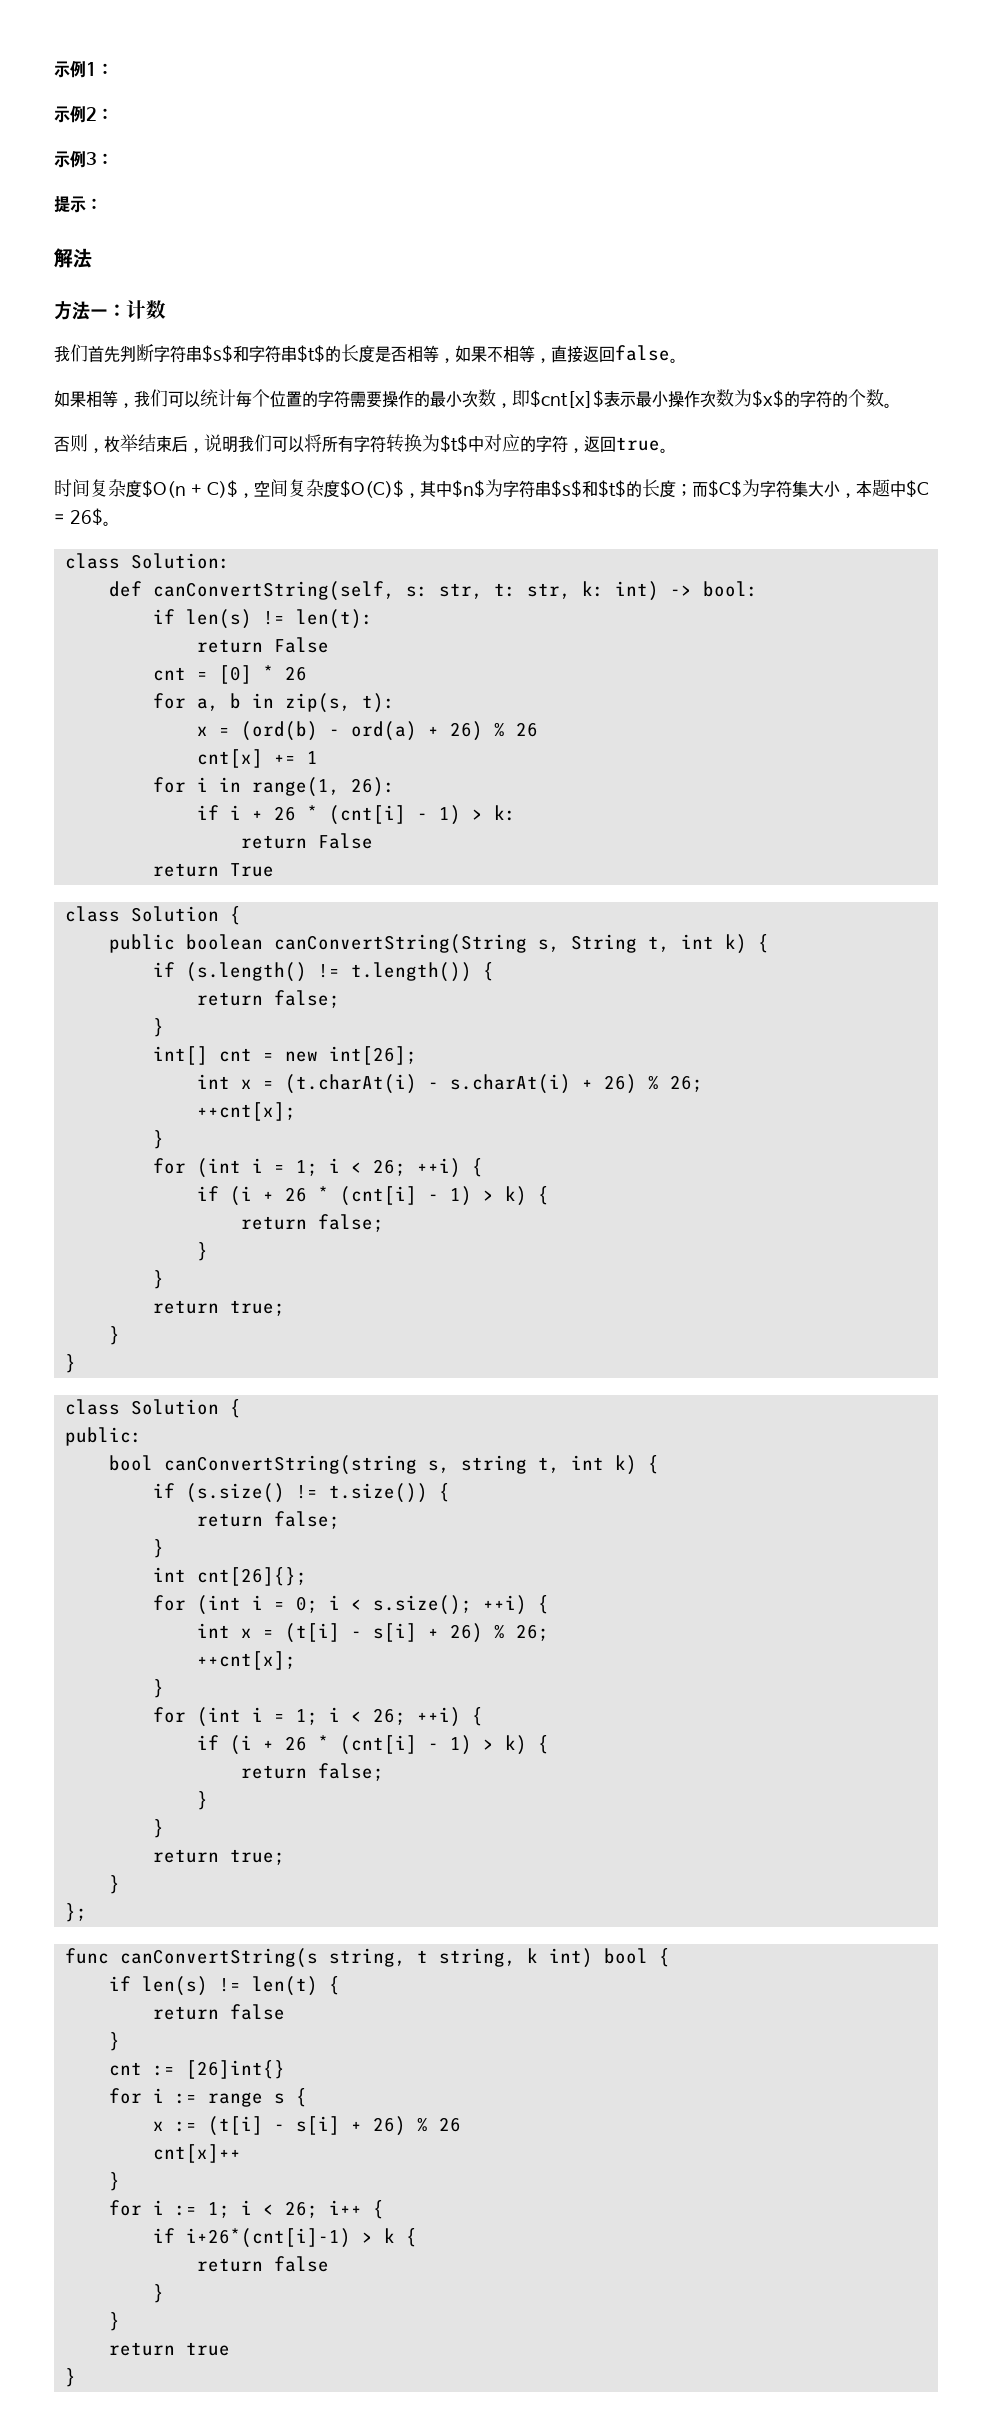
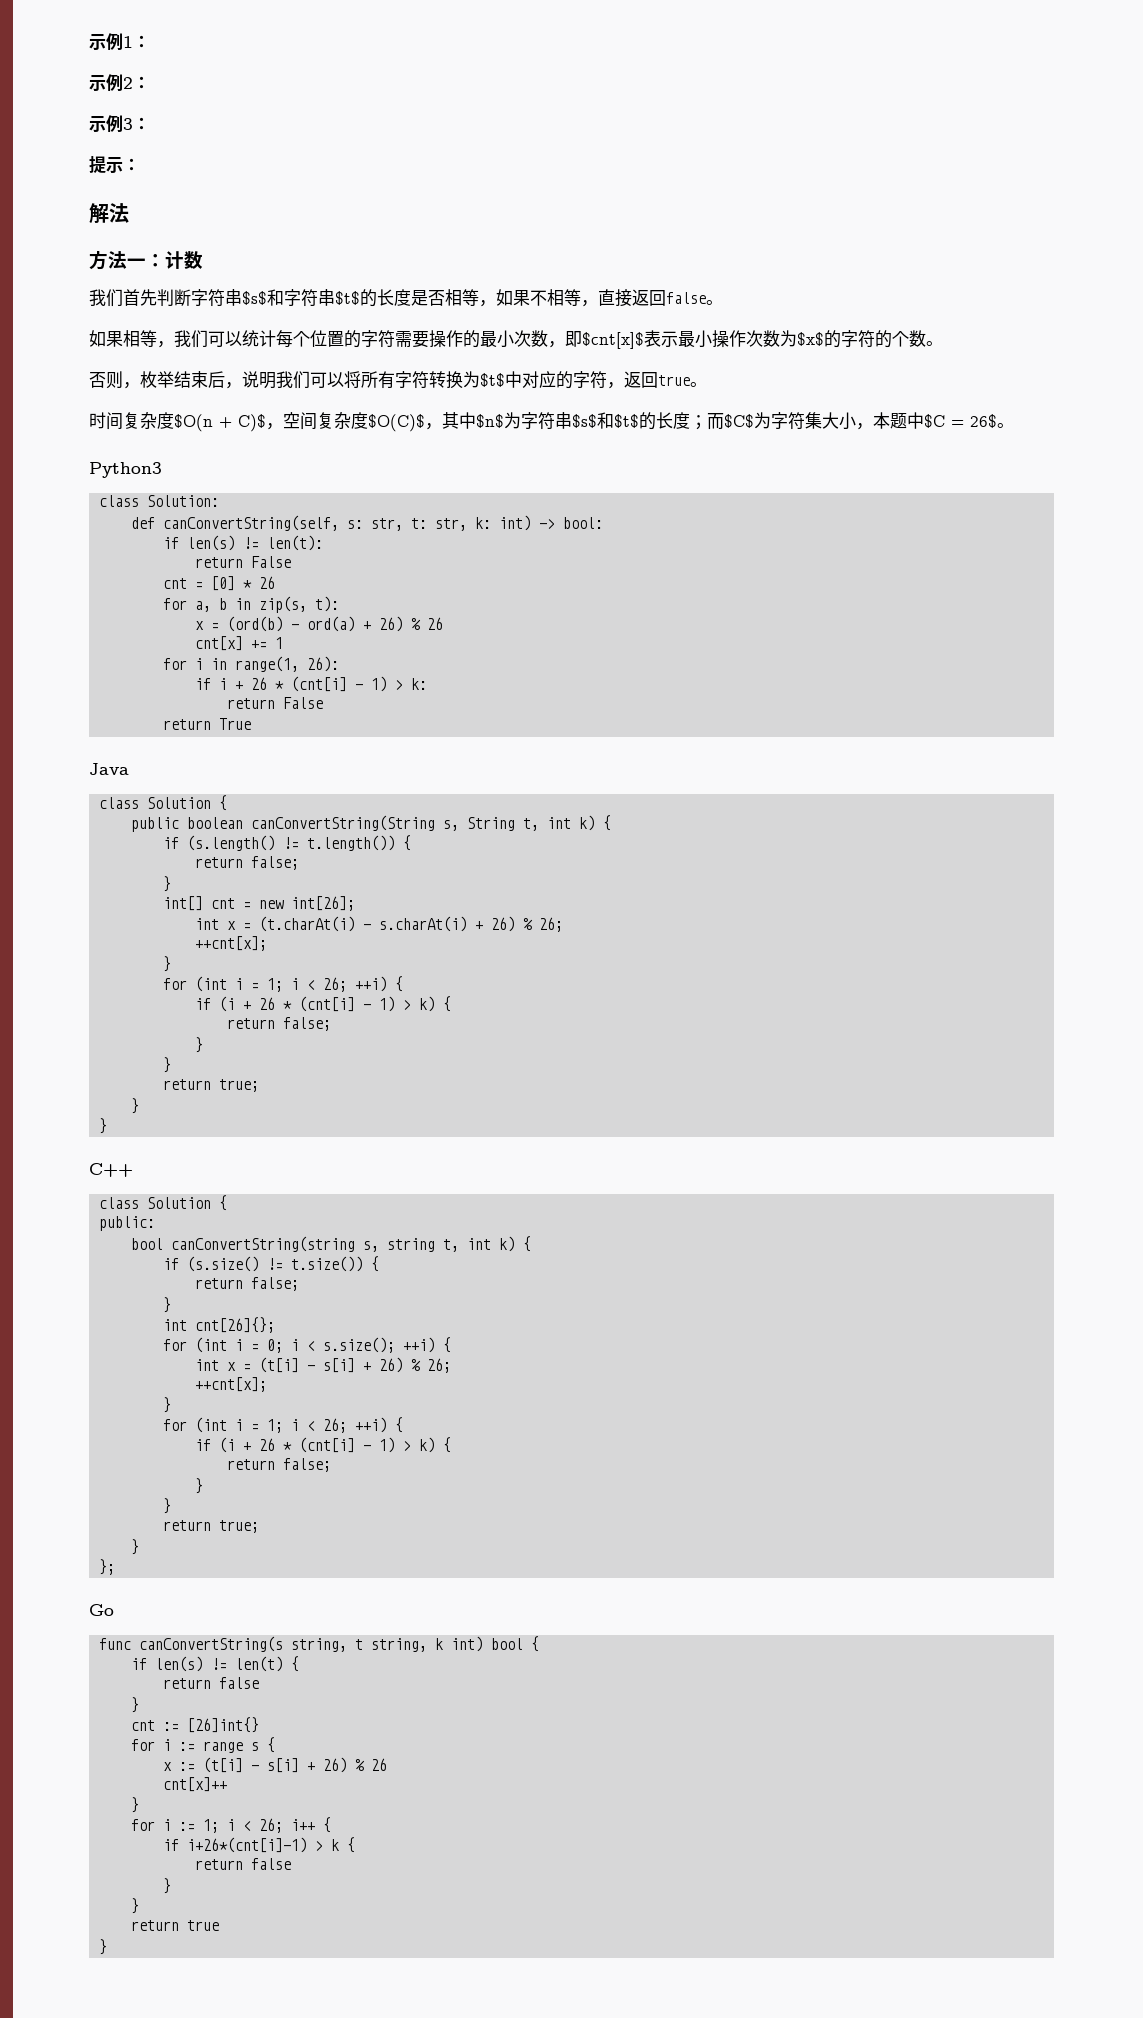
+ Python3
+ Java
+ C++
+ Go

